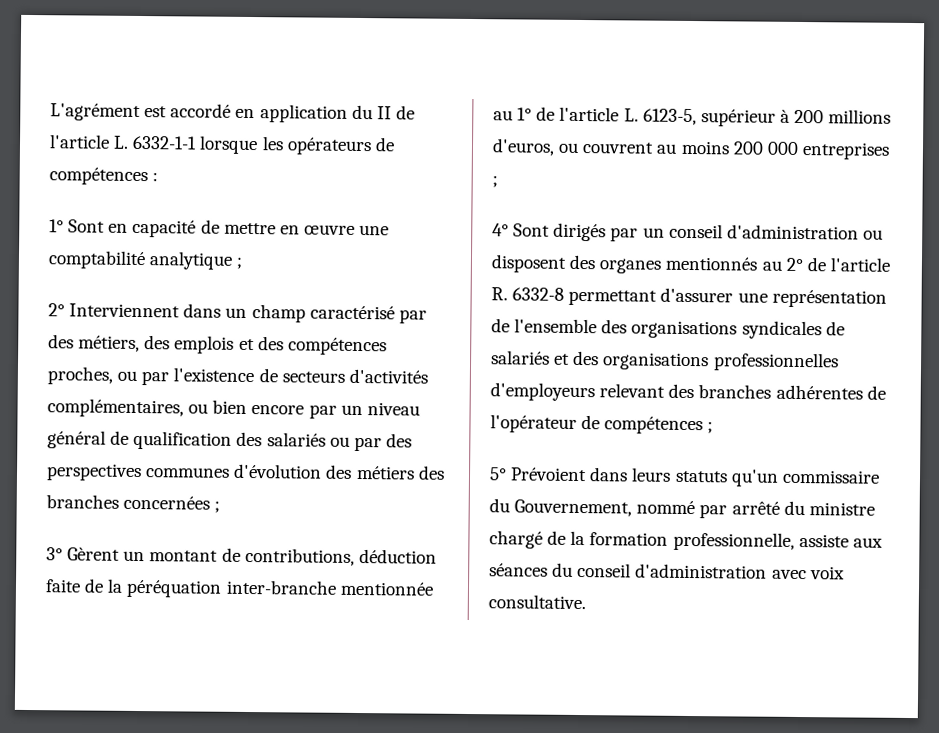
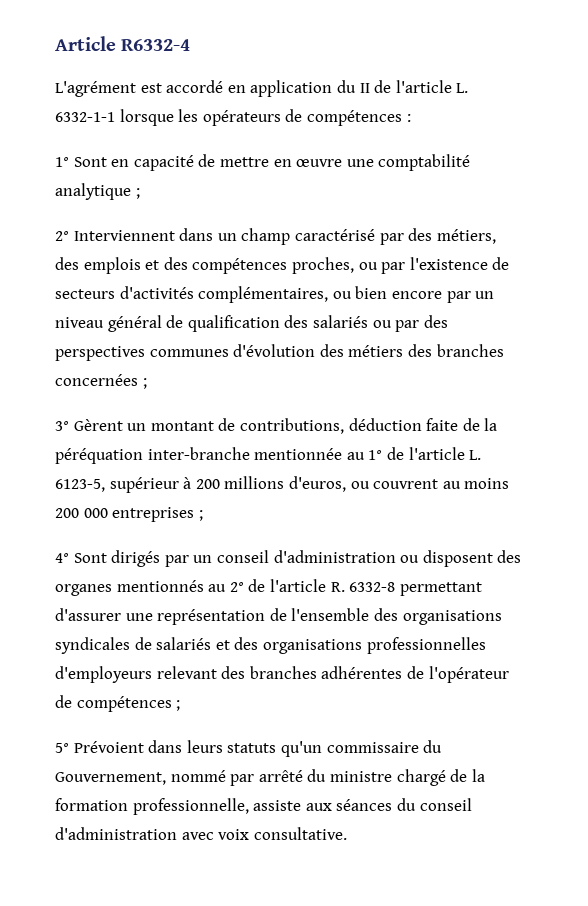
+ Article R6332-4

